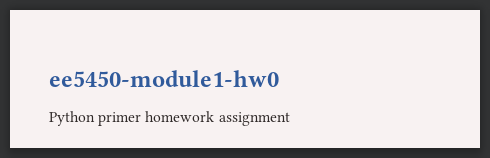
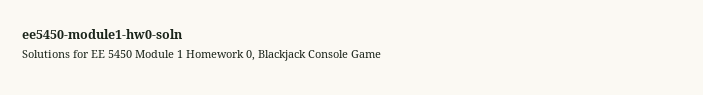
- ee5450-module1-hw0
- Python primer homework assignment
+ ee5450-module1-hw0-soln
+ Solutions for EE 5450 Module 1 Homework 0, Blackjack Console Game

